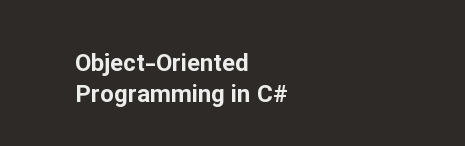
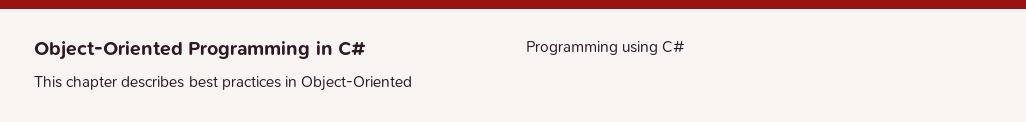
+ This chapter describes best practices in Object-Oriented Programming using C#

